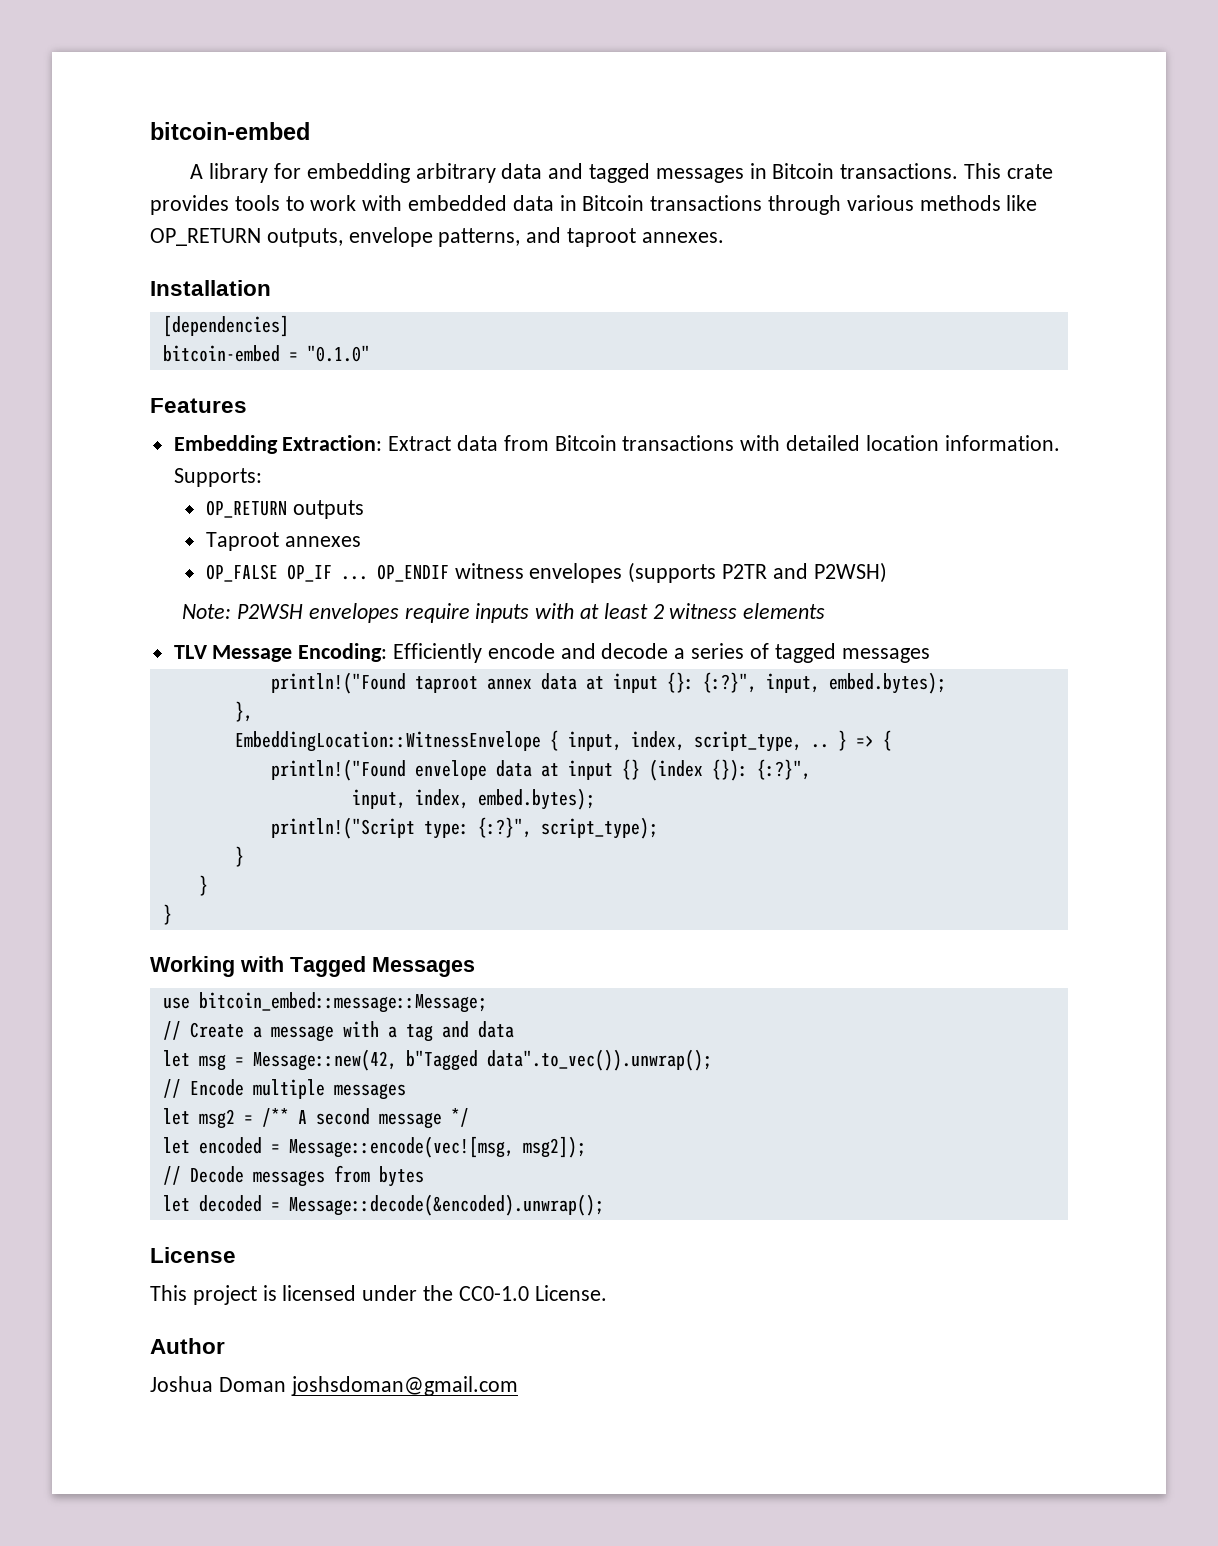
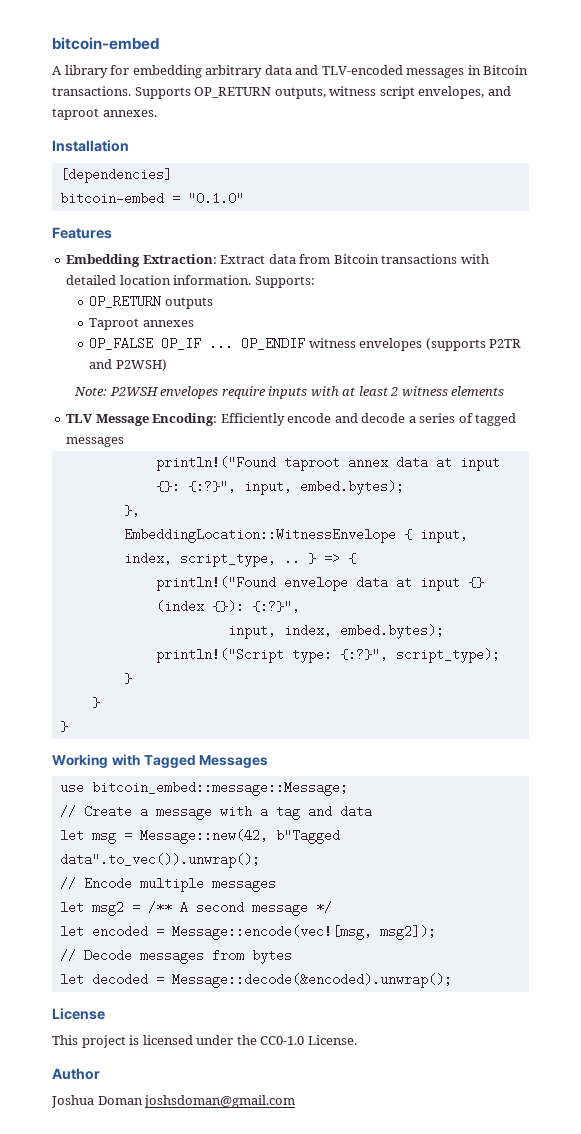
- A library for embedding arbitrary data and tagged messages in Bitcoin transactions.
+ A library for embedding arbitrary data and TLV-encoded messages in Bitcoin transactions.
- This crate provides tools to work with embedded data in Bitcoin transactions through various methods like OP_RETURN outputs, envelope patterns, and taproot annexes.
+ Supports OP_RETURN outputs, witness script envelopes, and taproot annexes.

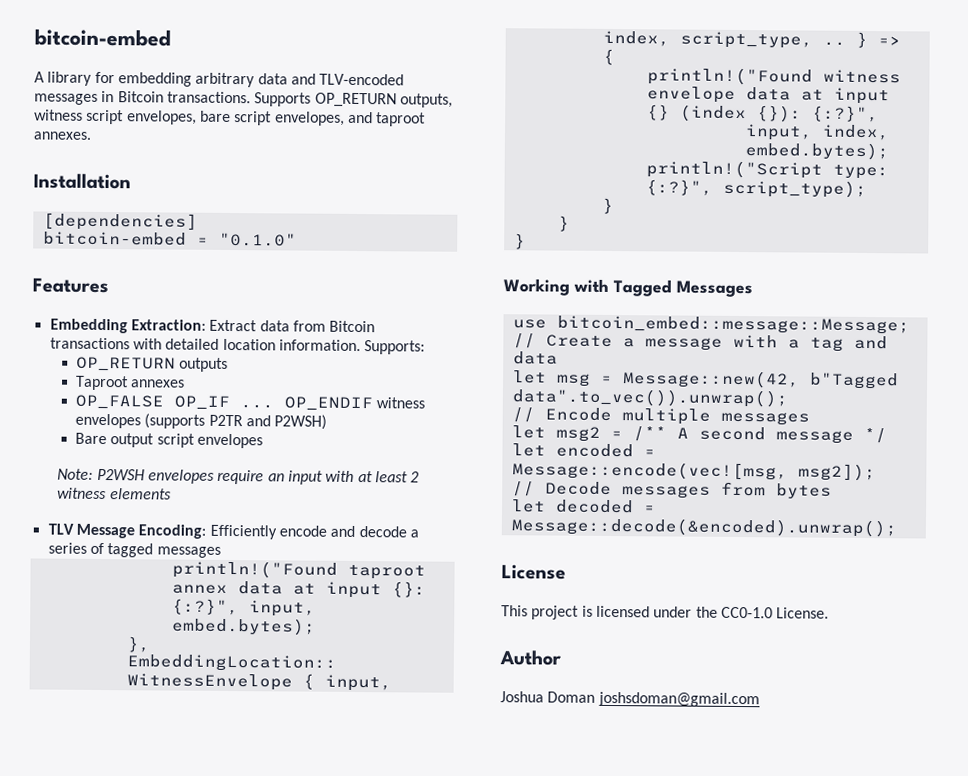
- Supports OP_RETURN outputs, witness script envelopes, and taproot annexes.
+ Supports OP_RETURN outputs, witness script envelopes, bare script envelopes, and taproot annexes.
+ Bare output script envelopes
- Note: P2WSH envelopes require inputs with at least 2 witness elements
+ Note: P2WSH envelopes require an input with at least 2 witness elements
- println!("Found envelope data at input {} (index {}): {:?}",
+ println!("Found witness envelope data at input {} (index {}): {:?}",

